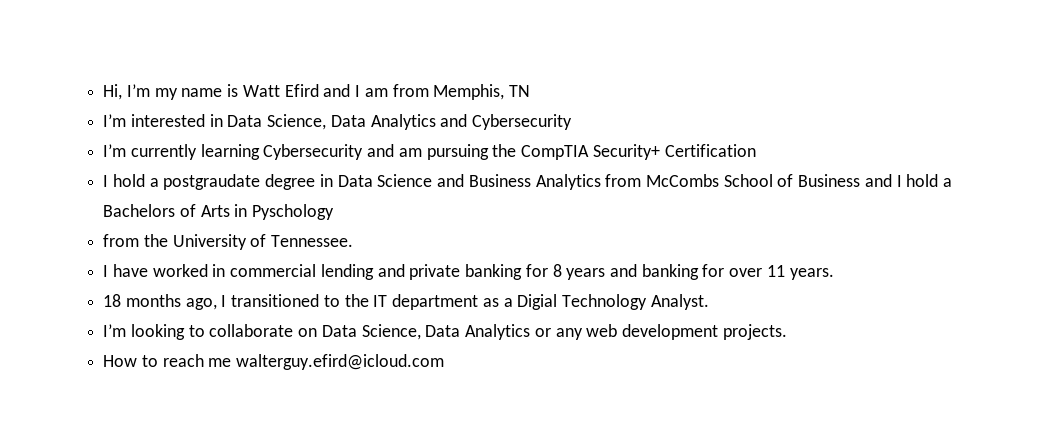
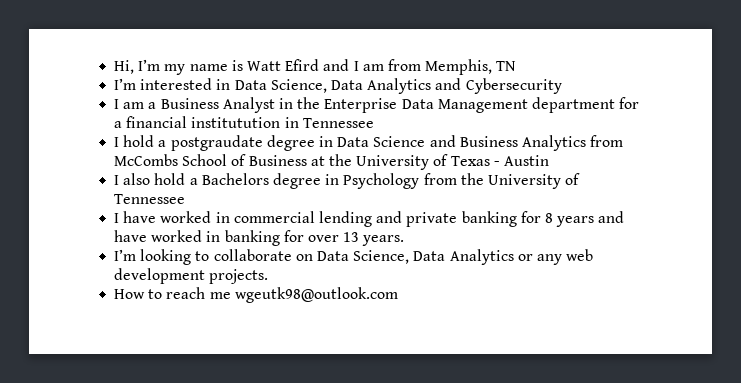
- I’m currently learning Cybersecurity and am pursuing the CompTIA Security+ Certification
+ I am a Business Analyst in the Enterprise Data Management department for a financial institutution in Tennessee
- I hold a postgraudate degree in Data Science and Business Analytics from McCombs School of Business and I hold a Bachelors of Arts in Pyschology
- from the University of Tennessee.
+ I hold a postgraudate degree in Data Science and Business Analytics from McCombs School of Business at the University of Texas - Austin
+ I also hold a Bachelors degree in Psychology from the University of Tennessee
- I have worked in commercial lending and private banking for 8 years and banking for over 11 years.
+ I have worked in commercial lending and private banking for 8 years and have worked in banking for over 13 years.
- 18 months ago, I transitioned to the IT department as a Digial Technology Analyst.
- How to reach me walterguy.efird@icloud.com
+ How to reach me wgeutk98@outlook.com

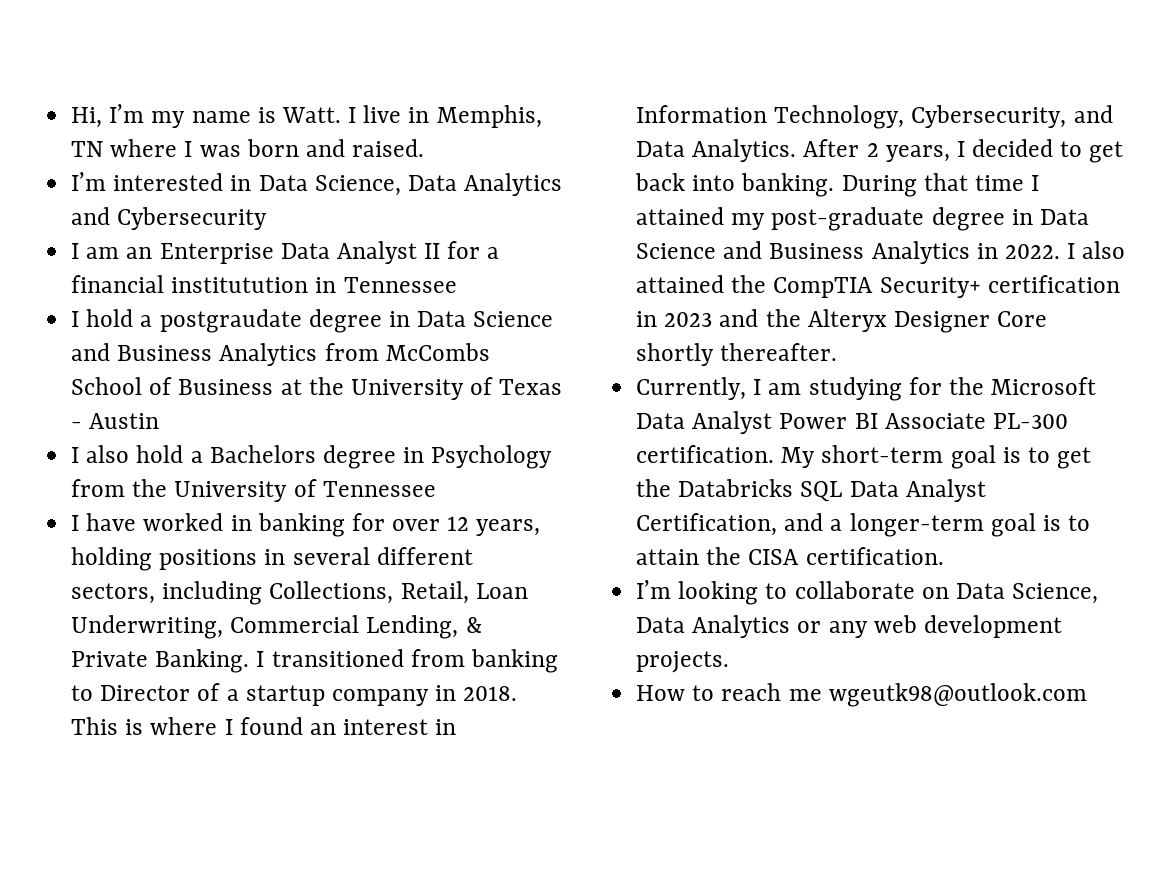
- Hi, I’m my name is Watt Efird and I am from Memphis, TN
+ Hi, I’m my name is Watt. I live in Memphis, TN where I was born and raised.
- I am a Business Analyst in the Enterprise Data Management department for a financial institutution in Tennessee
+ I am an Enterprise Data Analyst II for a financial institutution in Tennessee
- I have worked in commercial lending and private banking for 8 years and have worked in banking for over 13 years.
+ I have worked in banking for over 12 years, holding positions in several different sectors, including Collections, Retail, Loan Underwriting, Commercial Lending, & Private Banking. I transitioned from banking to Director of a startup company in 2018. This is where I found an interest in Information Technology, Cybersecurity, and Data Analytics. After 2 years, I decided to get back into banking. During that time I attained my post-graduate degree in Data Science and Business Analytics in 2022. I also attained the CompTIA Security+ certification in 2023 and the Alteryx Designer Core shortly thereafter.
+ Currently, I am studying for the Microsoft Data Analyst Power BI Associate PL-300 certification. My short-term goal is to get the Databricks SQL Data Analyst Certification, and a longer-term goal is to attain the CISA certification.

